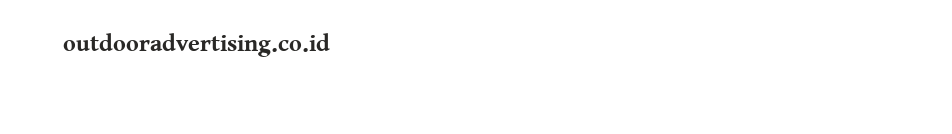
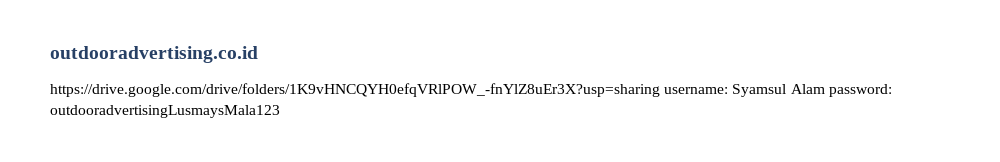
+ https://drive.google.com/drive/folders/1K9vHNCQYH0efqVRlPOW_-fnYlZ8uEr3X?usp=sharing username: Syamsul Alam password: outdooradvertisingLusmaysMala123

